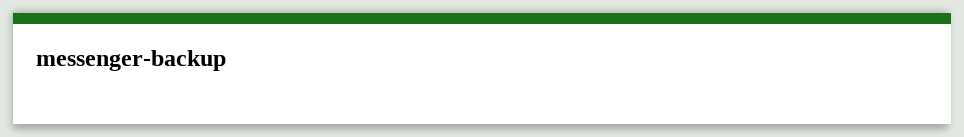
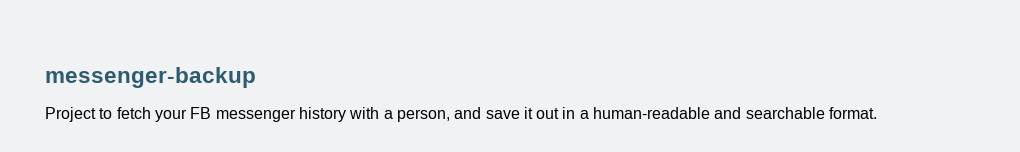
+ Project to fetch your FB messenger history with a person, and save it out in a human-readable and searchable format.

